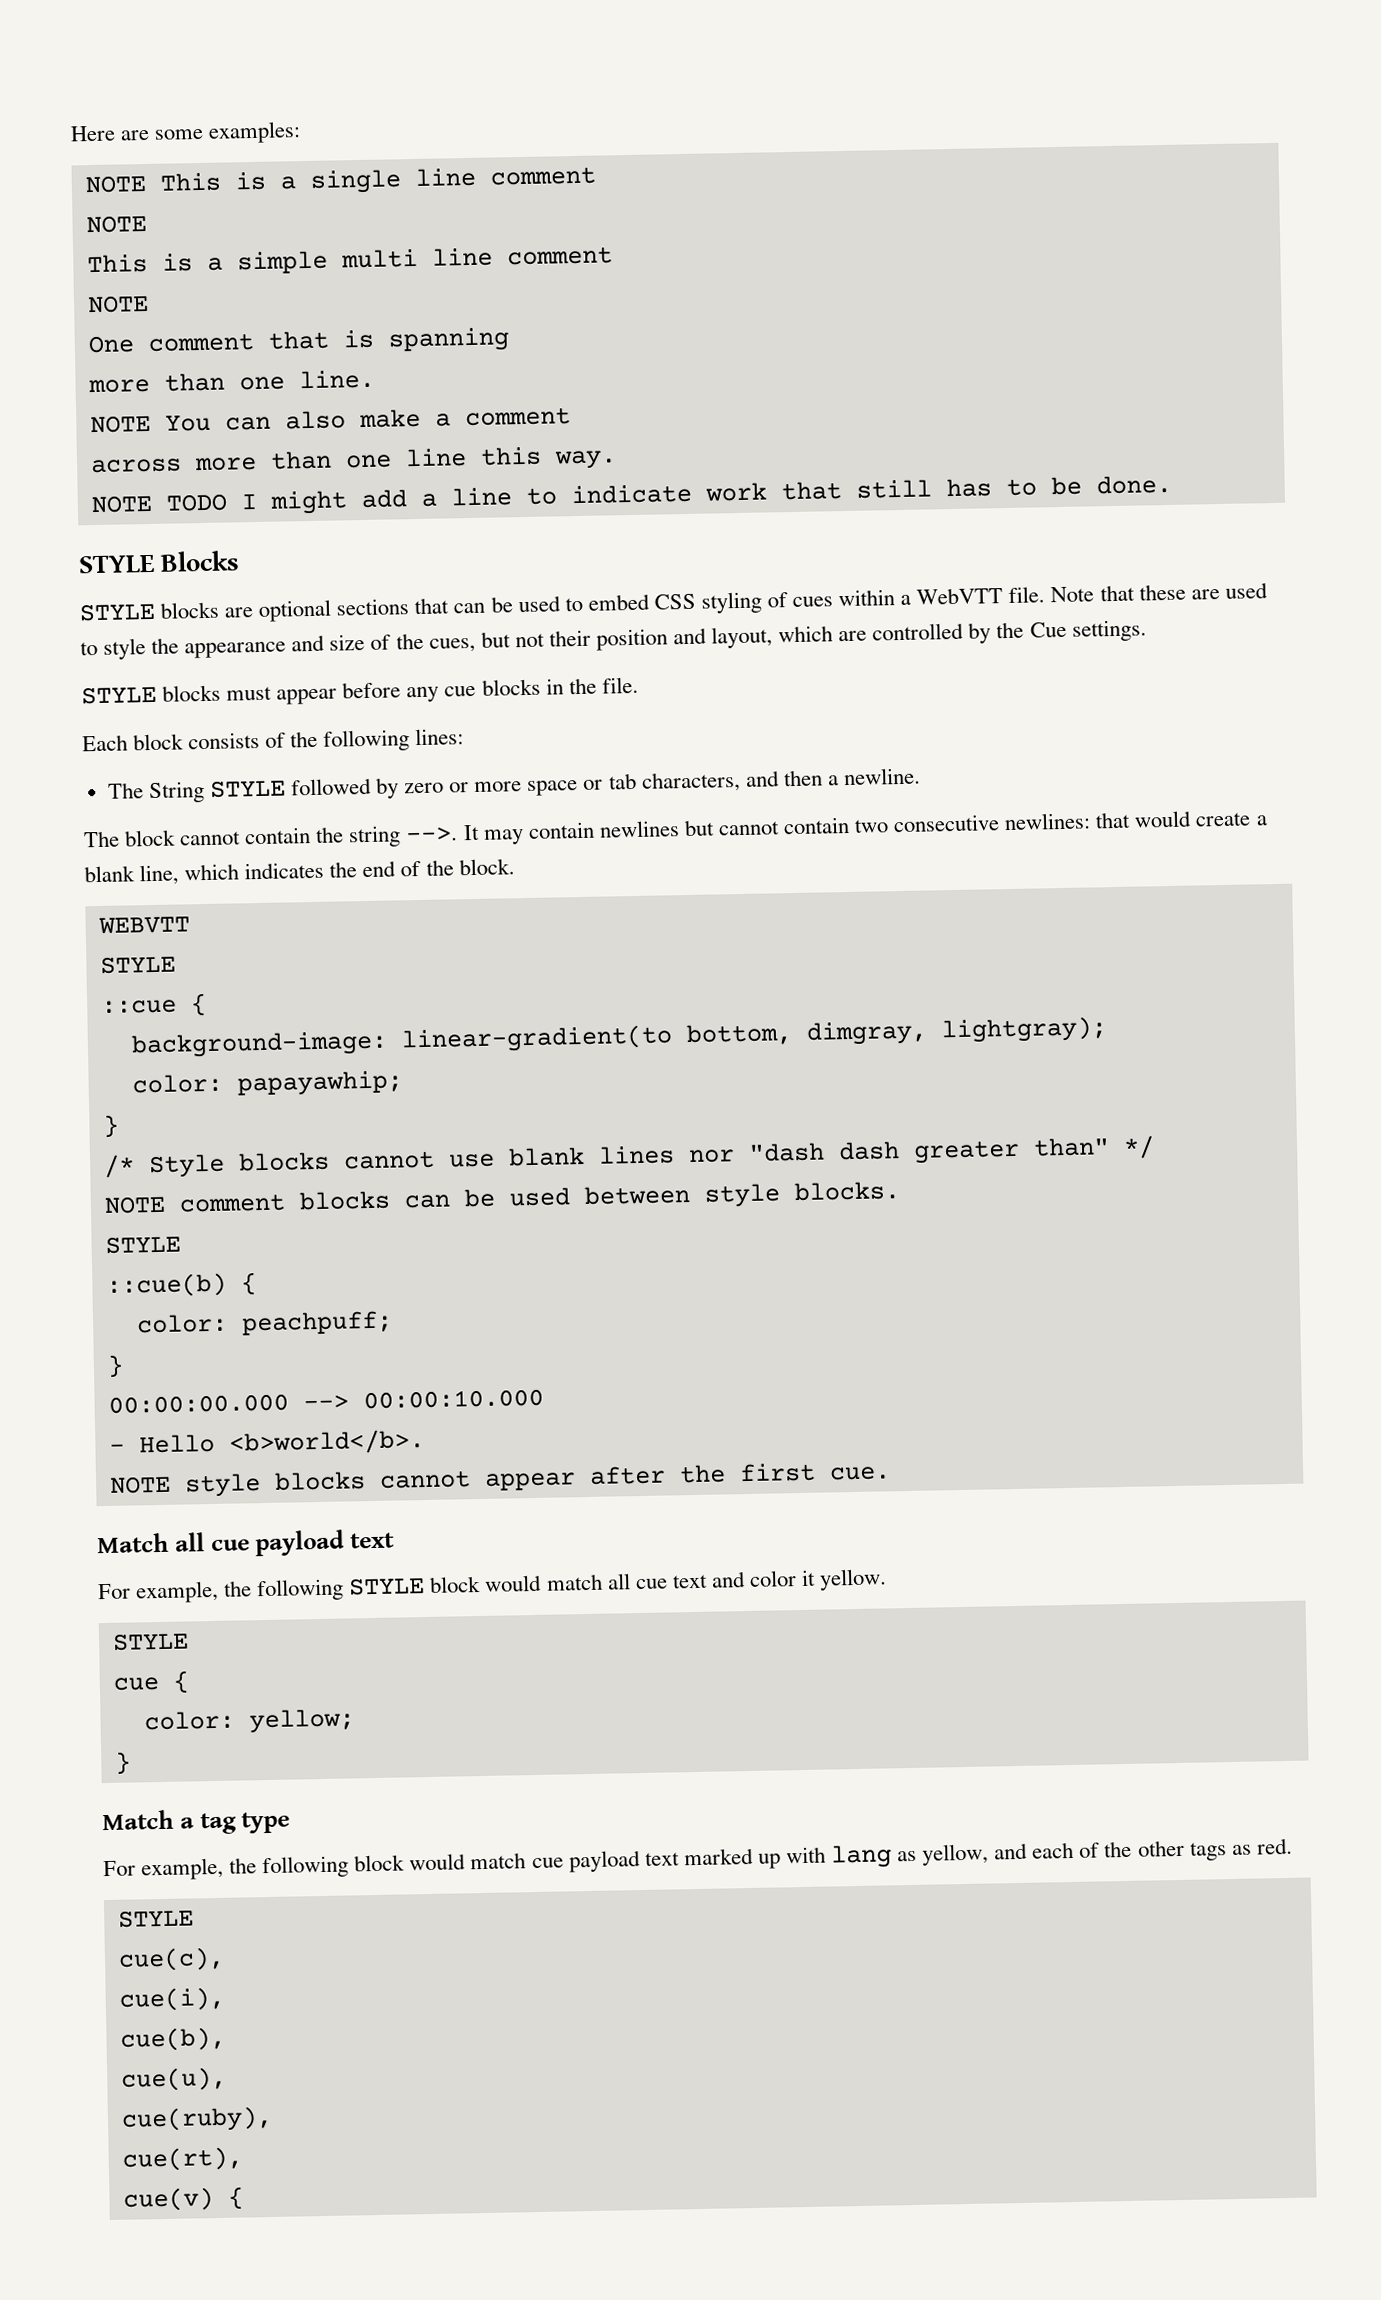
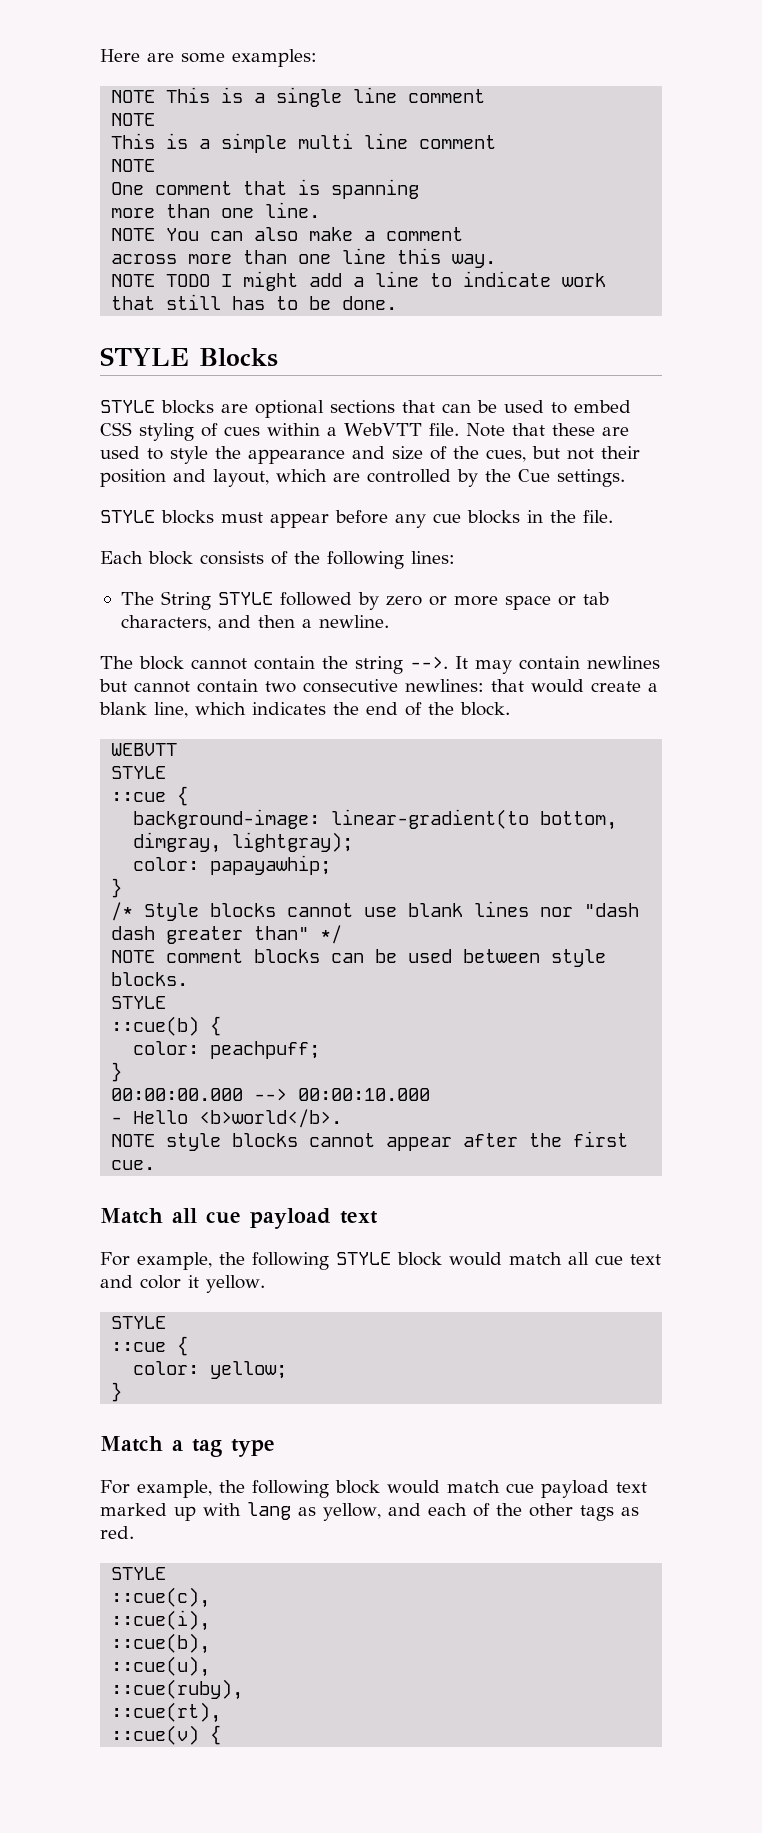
  For example, the following STYLE block would match all cue text and color it yellow.
  STYLE
- cue {
+ ::cue {
- cue(c),
- cue(i),
- cue(b),
- cue(u),
- cue(ruby),
- cue(rt),
- cue(v) {
+ ::cue(c),
+ ::cue(i),
+ ::cue(b),
+ ::cue(u),
+ ::cue(ruby),
+ ::cue(rt),
+ ::cue(v) {

